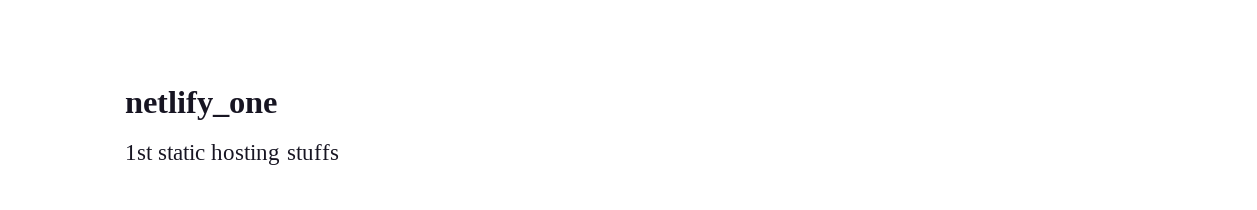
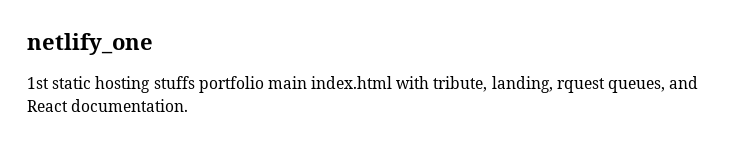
- 1st static hosting stuffs
+ 1st static hosting stuffs portfolio main index.html with tribute, landing, rquest queues, and React documentation.

